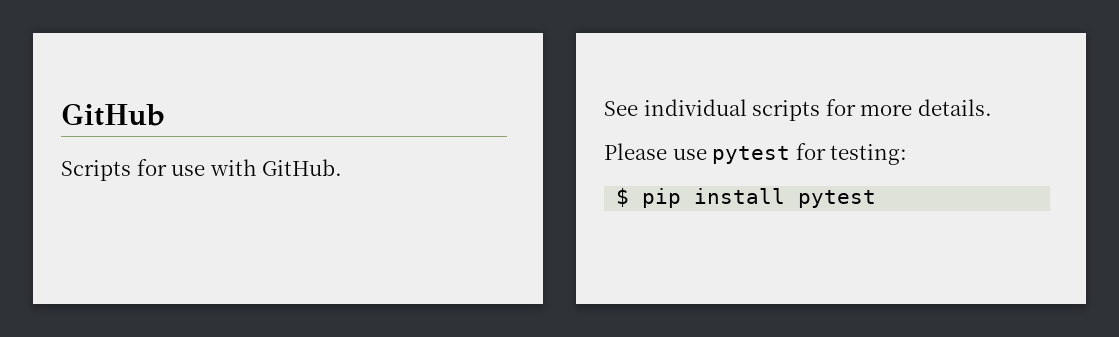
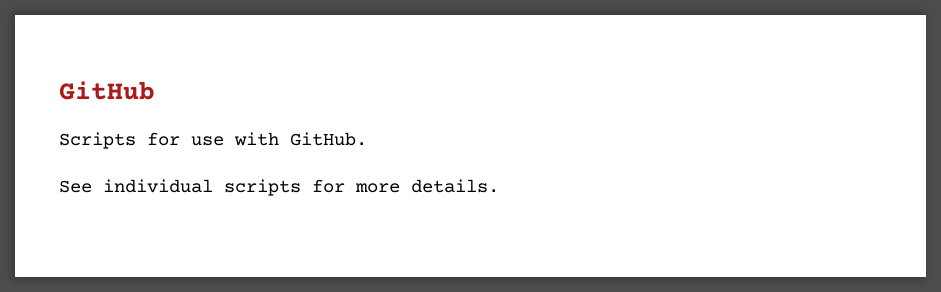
- Please use pytest for testing:
- $ pip install pytest

